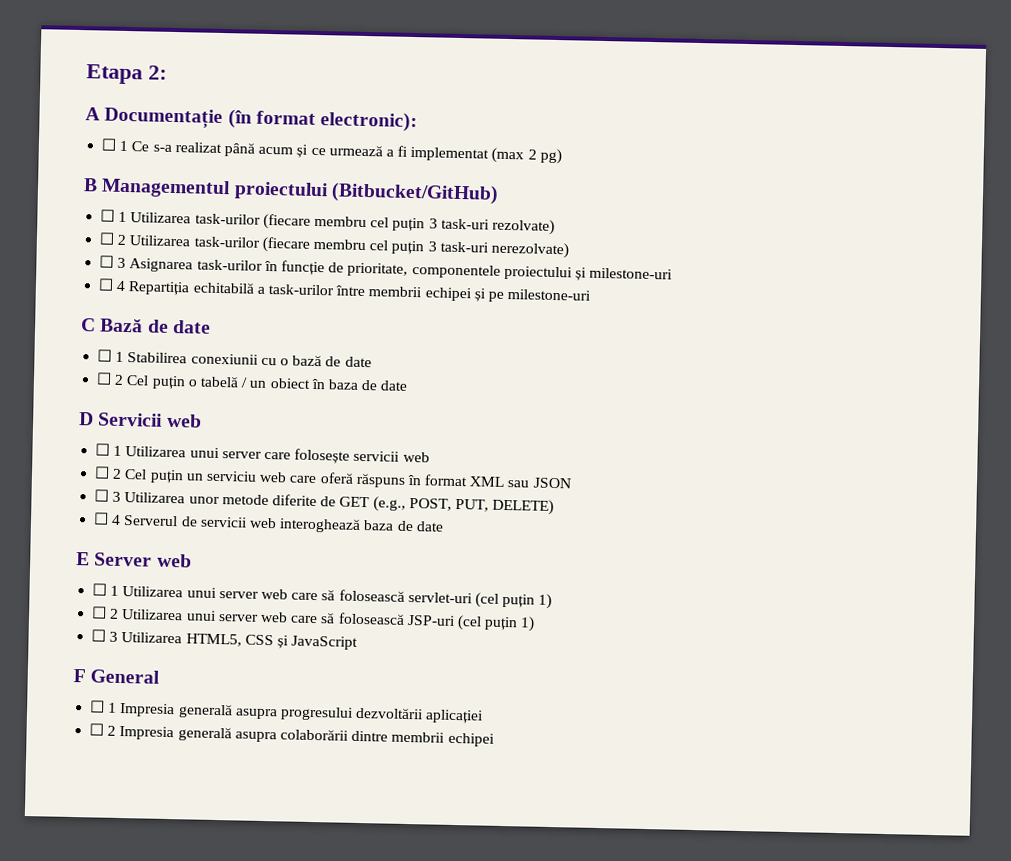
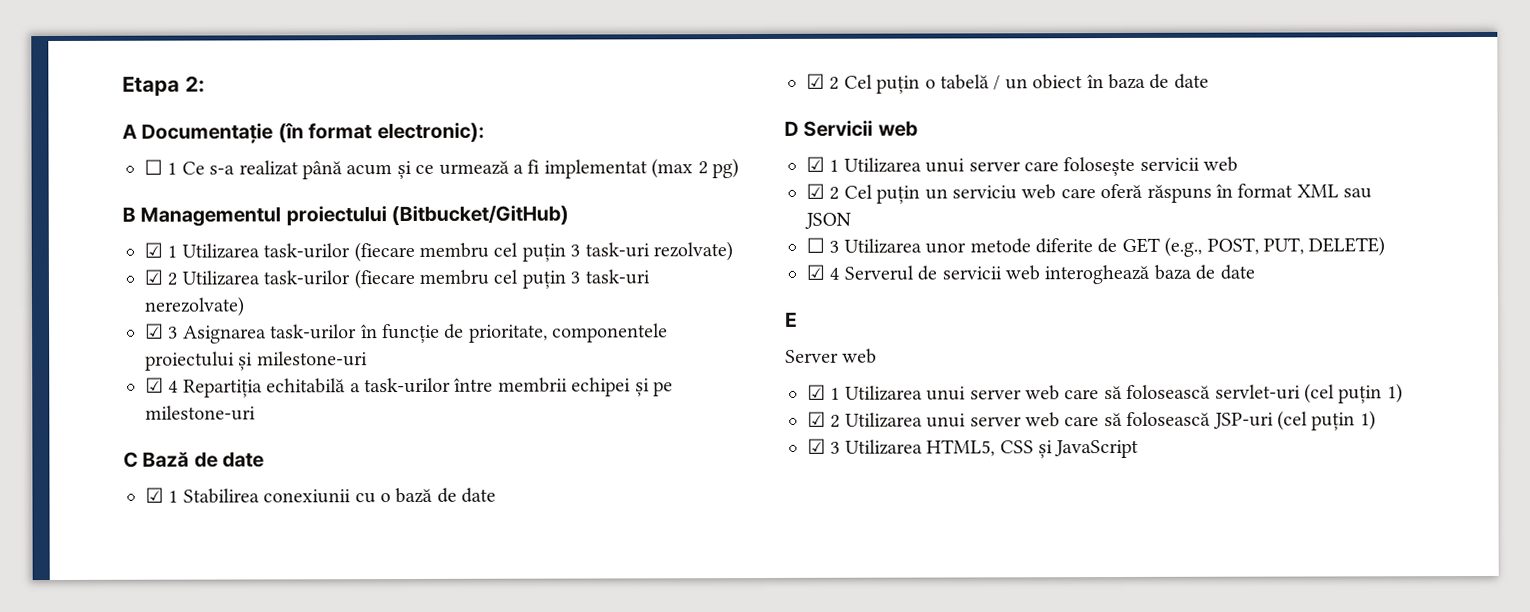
- ☐ 1 Utilizarea task-urilor (fiecare membru cel puțin 3 task-uri rezolvate)
+ ☑ 1 Utilizarea task-urilor (fiecare membru cel puțin 3 task-uri rezolvate)
- ☐ 2 Utilizarea task-urilor (fiecare membru cel puțin 3 task-uri nerezolvate)
+ ☑ 2 Utilizarea task-urilor (fiecare membru cel puțin 3 task-uri nerezolvate)
- ☐ 3 Asignarea task-urilor în funcție de prioritate, componentele proiectului și milestone-uri
+ ☑ 3 Asignarea task-urilor în funcție de prioritate, componentele proiectului și milestone-uri
- ☐ 4 Repartiția echitabilă a task-urilor între membrii echipei și pe milestone-uri
+ ☑ 4 Repartiția echitabilă a task-urilor între membrii echipei și pe milestone-uri
- ☐ 1 Stabilirea conexiunii cu o bază de date
+ ☑ 1 Stabilirea conexiunii cu o bază de date
- ☐ 2 Cel puțin o tabelă / un obiect în baza de date
+ ☑ 2 Cel puțin o tabelă / un obiect în baza de date
- ☐ 1 Utilizarea unui server care folosește servicii web
+ ☑ 1 Utilizarea unui server care folosește servicii web
- ☐ 2 Cel puțin un serviciu web care oferă răspuns în format XML sau JSON
+ ☑ 2 Cel puțin un serviciu web care oferă răspuns în format XML sau JSON
- ☐ 4 Serverul de servicii web interoghează baza de date
+ ☑ 4 Serverul de servicii web interoghează baza de date
- E Server web
+ E
+ Server web
- ☐ 1 Utilizarea unui server web care să folosească servlet-uri (cel puțin 1)
+ ☑ 1 Utilizarea unui server web care să folosească servlet-uri (cel puțin 1)
- ☐ 2 Utilizarea unui server web care să folosească JSP-uri (cel puțin 1)
+ ☑ 2 Utilizarea unui server web care să folosească JSP-uri (cel puțin 1)
- ☐ 3 Utilizarea HTML5, CSS și JavaScript
+ ☑ 3 Utilizarea HTML5, CSS și JavaScript
- F General
- ☐ 1 Impresia generală asupra progresului dezvoltării aplicației
- ☐ 2 Impresia generală asupra colaborării dintre membrii echipei

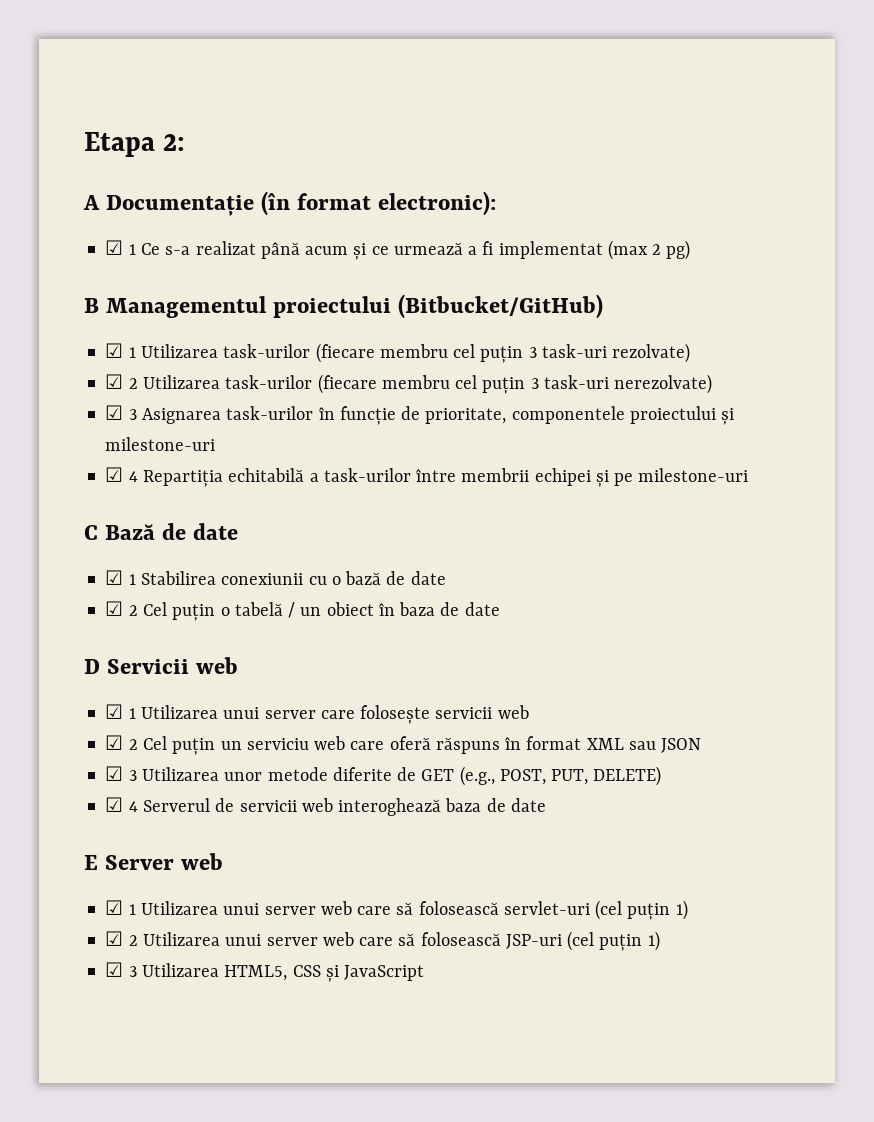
- ☐ 1 Ce s-a realizat până acum și ce urmează a fi implementat (max 2 pg)
+ ☑ 1 Ce s-a realizat până acum și ce urmează a fi implementat (max 2 pg)
- ☐ 3 Utilizarea unor metode diferite de GET (e.g., POST, PUT, DELETE)
+ ☑ 3 Utilizarea unor metode diferite de GET (e.g., POST, PUT, DELETE)
- E
- Server web
+ E Server web

